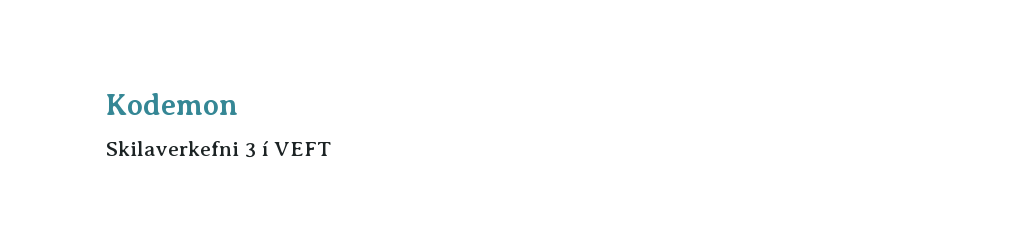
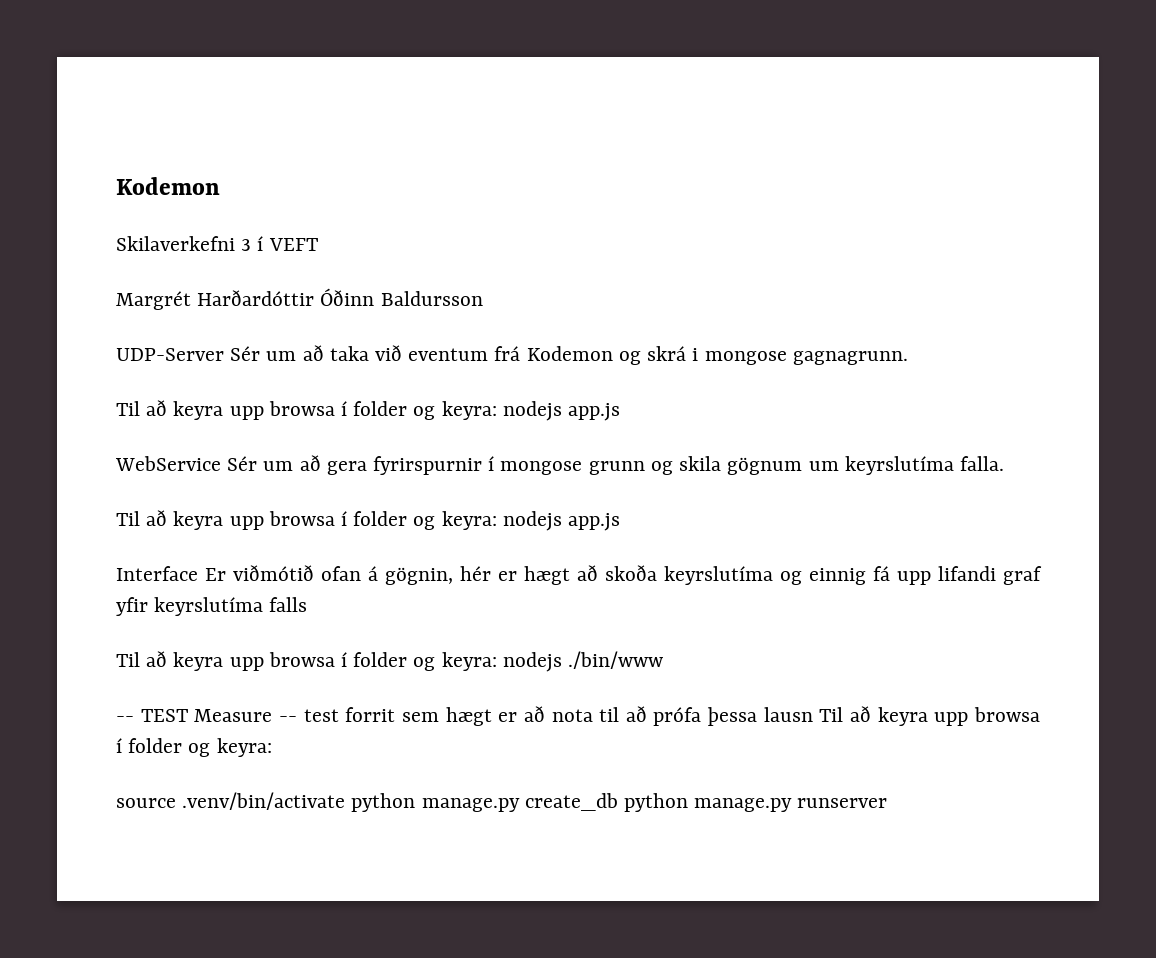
+ Margrét Harðardóttir Óðinn Baldursson
+ UDP-Server Sér um að taka við eventum frá Kodemon og skrá i mongose gagnagrunn.
+ Til að keyra upp browsa í folder og keyra: nodejs app.js
+ WebService Sér um að gera fyrirspurnir í mongose grunn og skila gögnum um keyrslutíma falla.
+ Til að keyra upp browsa í folder og keyra: nodejs app.js
+ Interface Er viðmótið ofan á gögnin, hér er hægt að skoða keyrslutíma og einnig fá upp lifandi graf yfir keyrslutíma falls
+ Til að keyra upp browsa í folder og keyra: nodejs ./bin/www
+ -- TEST Measure -- test forrit sem hægt er að nota til að prófa þessa lausn Til að keyra upp browsa í folder og keyra:
+ source .venv/bin/activate python manage.py create_db python manage.py runserver

